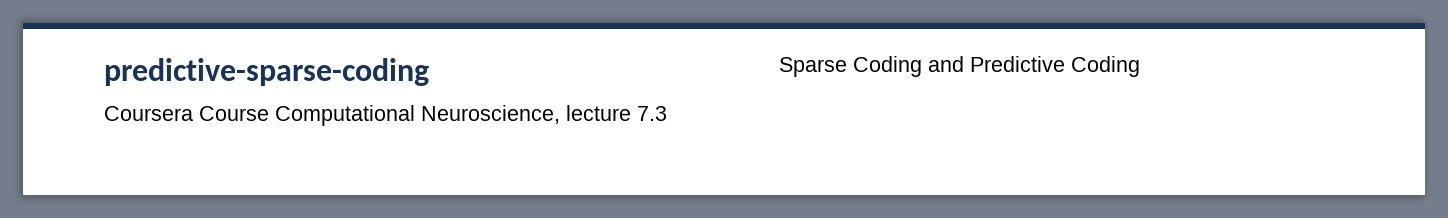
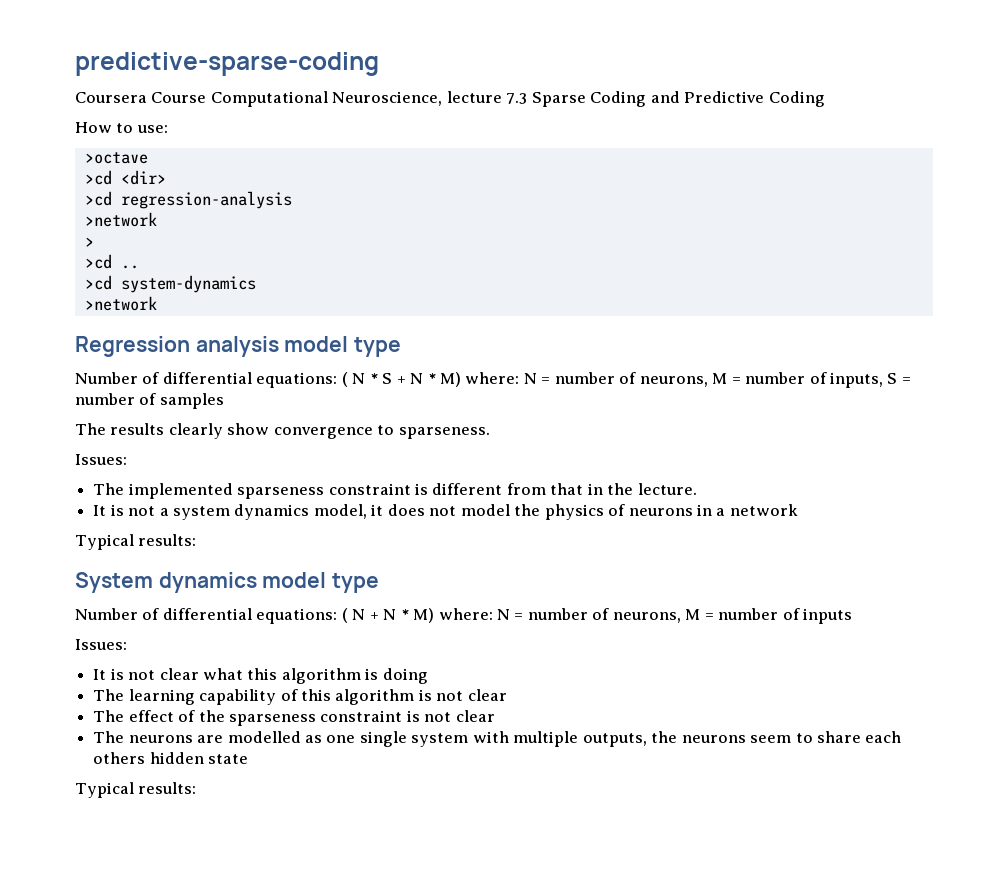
+ How to use:
+ >octave
+ >cd <dir>
+ >cd regression-analysis
+ >network
+ >
+ >cd ..
+ >cd system-dynamics
+ >network
+ Regression analysis model type
+ Number of differential equations: ( N * S + N * M) where: N = number of neurons, M = number of inputs, S = number of samples
+ The results clearly show convergence to sparseness.
+ Issues:
+ The implemented sparseness constraint is different from that in the lecture.
+ It is not a system dynamics model, it does not model the physics of neurons in a network
+ Typical results:
+ System dynamics model type
+ Number of differential equations: ( N + N * M) where: N = number of neurons, M = number of inputs
+ Issues:
+ It is not clear what this algorithm is doing
+ The learning capability of this algorithm is not clear
+ The effect of the sparseness constraint is not clear
+ The neurons are modelled as one single system with multiple outputs, the neurons seem to share each others hidden state
+ Typical results:

